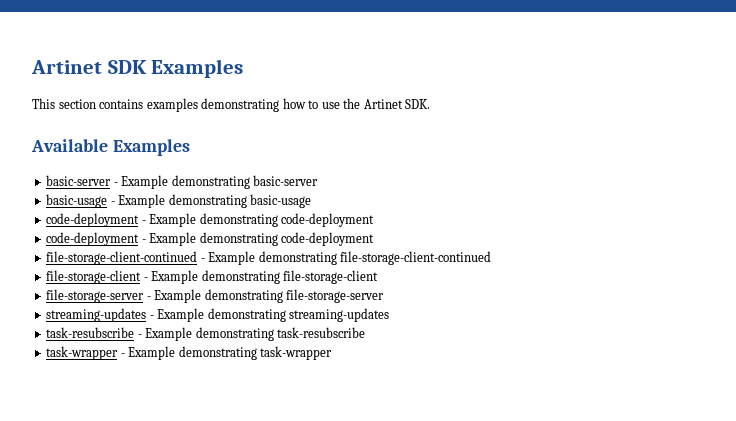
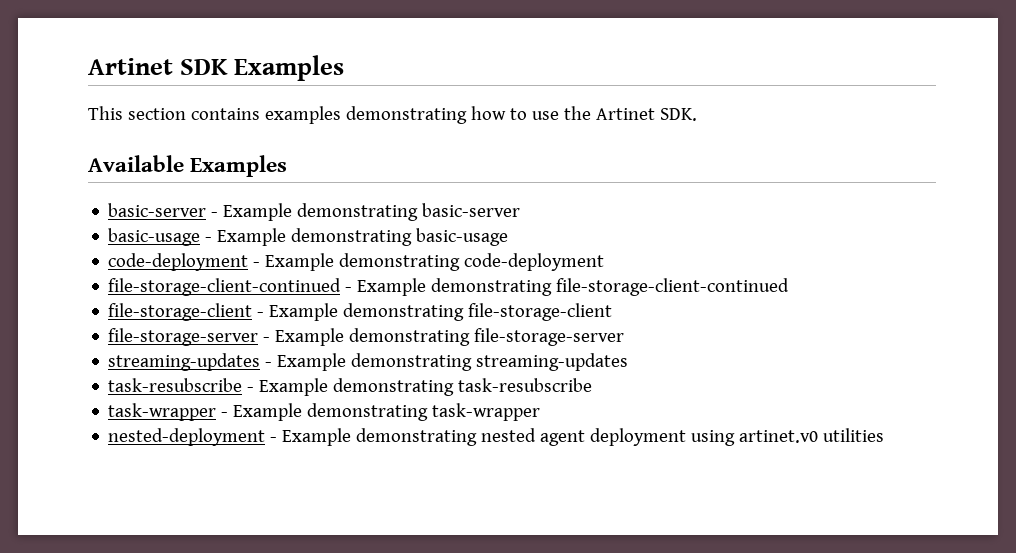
  basic-usage - Example demonstrating basic-usage
- code-deployment - Example demonstrating code-deployment
+ nested-deployment - Example demonstrating nested agent deployment using artinet.v0 utilities

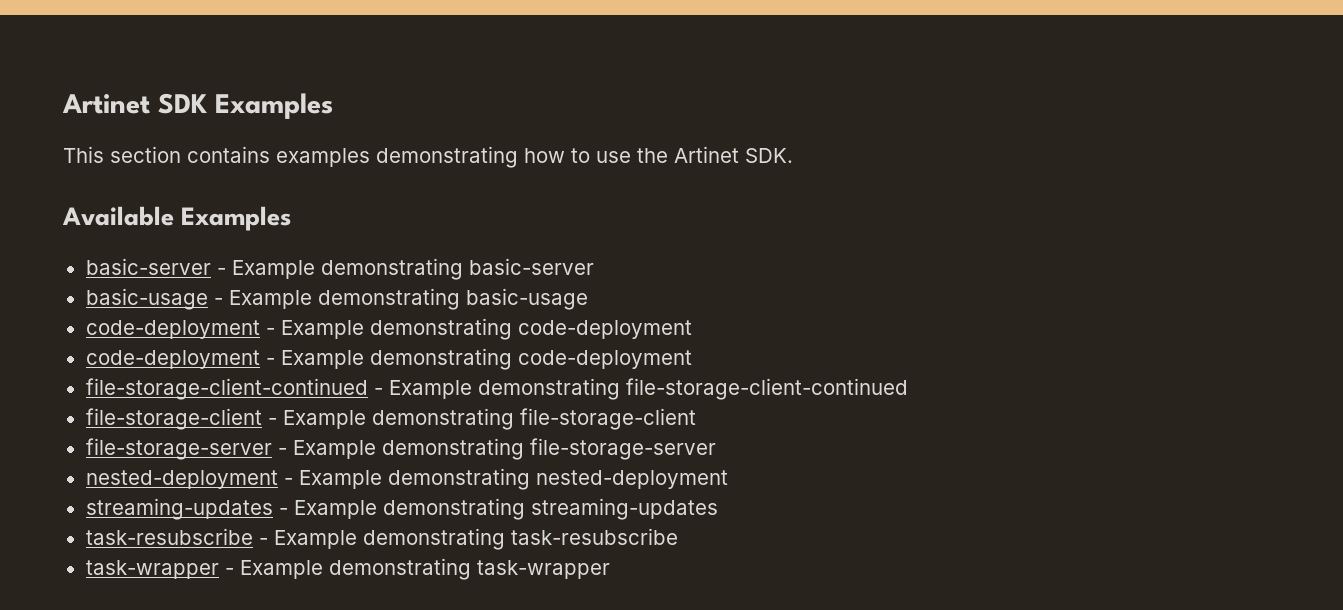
  basic-usage - Example demonstrating basic-usage
+ code-deployment - Example demonstrating code-deployment
+ nested-deployment - Example demonstrating nested-deployment
- nested-deployment - Example demonstrating nested agent deployment using artinet.v0 utilities

